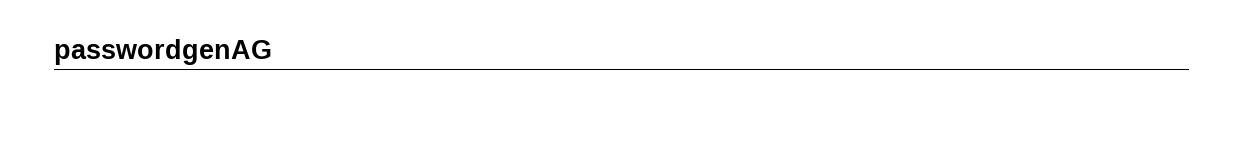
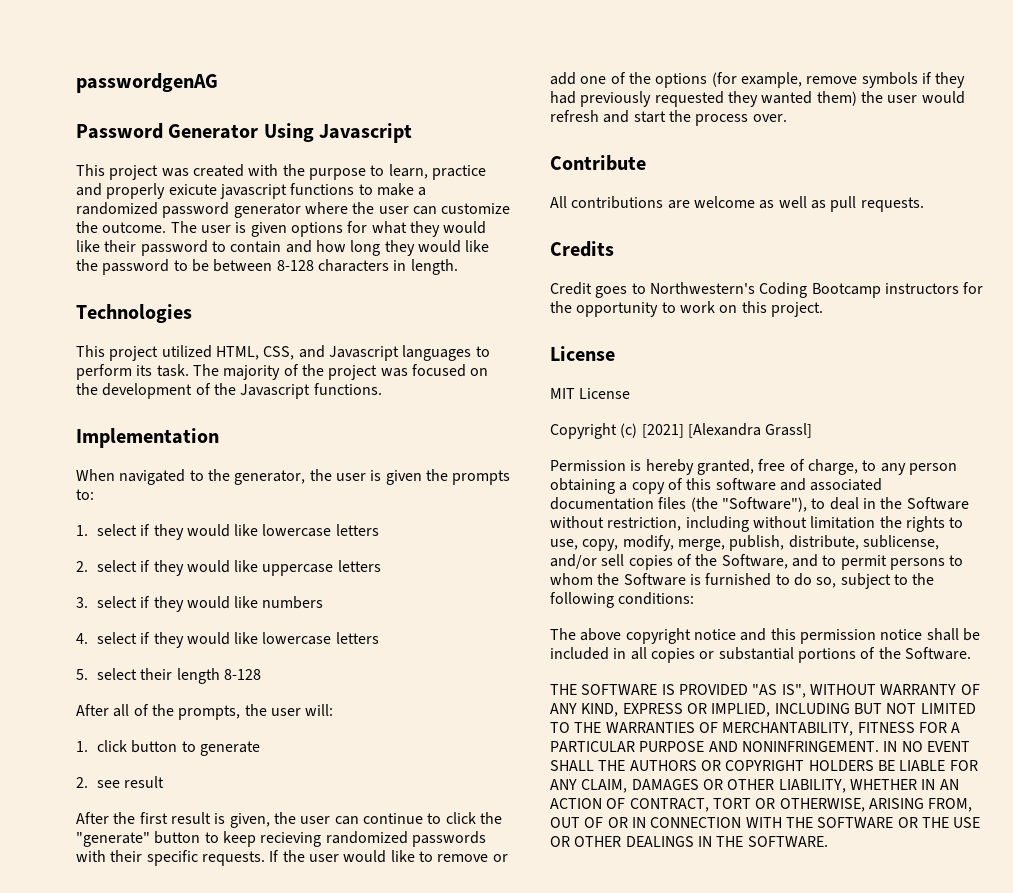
+ Password Generator Using Javascript
+ This project was created with the purpose to learn, practice and properly exicute javascript functions to make a randomized password generator where the user can customize the outcome. The user is given options for what they would like their password to contain and how long they would like the password to be between 8-128 characters in length.
+ Technologies
+ This project utilized HTML, CSS, and Javascript languages to perform its task. The majority of the project was focused on the development of the Javascript functions.
+ Implementation
+ When navigated to the generator, the user is given the prompts to:
+ 1. select if they would like lowercase letters
+ 2. select if they would like uppercase letters
+ 3. select if they would like numbers
+ 4. select if they would like lowercase letters
+ 5. select their length 8-128
+ After all of the prompts, the user will:
+ 1. click button to generate
+ 2. see result
+ After the first result is given, the user can continue to click the "generate" button to keep recieving randomized passwords with their specific requests. If the user would like to remove or add one of the options (for example, remove symbols if they had previously requested they wanted them) the user would refresh and start the process over.
+ Contribute
+ All contributions are welcome as well as pull requests.
+ Credits
+ Credit goes to Northwestern's Coding Bootcamp instructors for the opportunity to work on this project.
+ License
+ MIT License
+ Copyright (c) [2021] [Alexandra Grassl]
+ Permission is hereby granted, free of charge, to any person obtaining a copy of this software and associated documentation files (the "Software"), to deal in the Software without restriction, including without limitation the rights to use, copy, modify, merge, publish, distribute, sublicense, and/or sell copies of the Software, and to permit persons to whom the Software is furnished to do so, subject to the following conditions:
+ The above copyright notice and this permission notice shall be included in all copies or substantial portions of the Software.
+ THE SOFTWARE IS PROVIDED "AS IS", WITHOUT WARRANTY OF ANY KIND, EXPRESS OR IMPLIED, INCLUDING BUT NOT LIMITED TO THE WARRANTIES OF MERCHANTABILITY, FITNESS FOR A PARTICULAR PURPOSE AND NONINFRINGEMENT. IN NO EVENT SHALL THE AUTHORS OR COPYRIGHT HOLDERS BE LIABLE FOR ANY CLAIM, DAMAGES OR OTHER LIABILITY, WHETHER IN AN ACTION OF CONTRACT, TORT OR OTHERWISE, ARISING FROM, OUT OF OR IN CONNECTION WITH THE SOFTWARE OR THE USE OR OTHER DEALINGS IN THE SOFTWARE.

